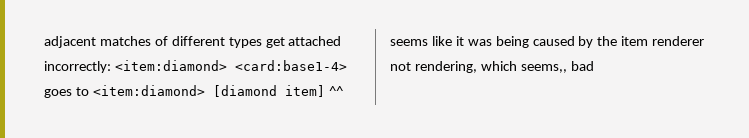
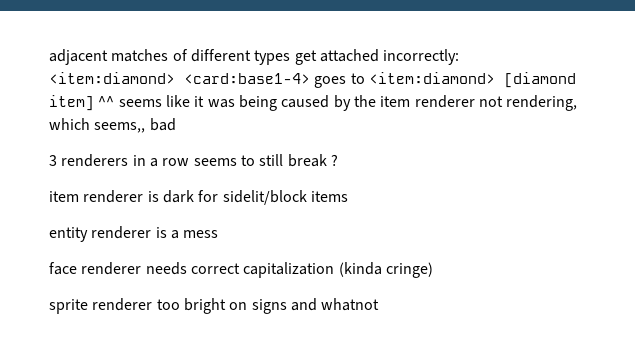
+ 3 renderers in a row seems to still break ?
+ item renderer is dark for sidelit/block items
+ entity renderer is a mess
+ face renderer needs correct capitalization (kinda cringe)
+ sprite renderer too bright on signs and whatnot

